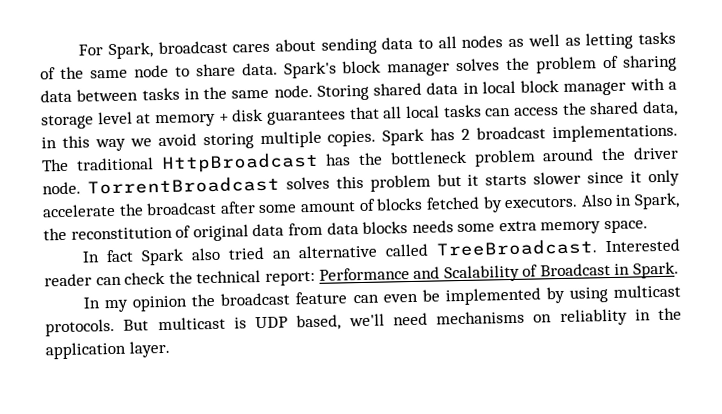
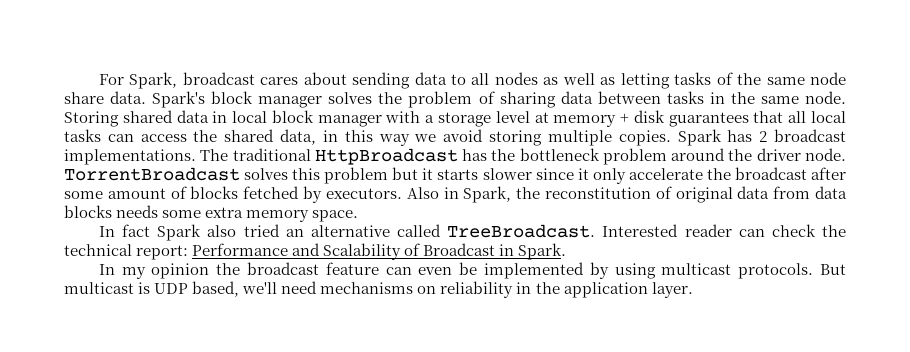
- For Spark, broadcast cares about sending data to all nodes as well as letting tasks of the same node to share data.
+ For Spark, broadcast cares about sending data to all nodes as well as letting tasks of the same node share data.
- But multicast is UDP based, we'll need mechanisms on reliablity in the application layer.
+ But multicast is UDP based, we'll need mechanisms on reliability in the application layer.

